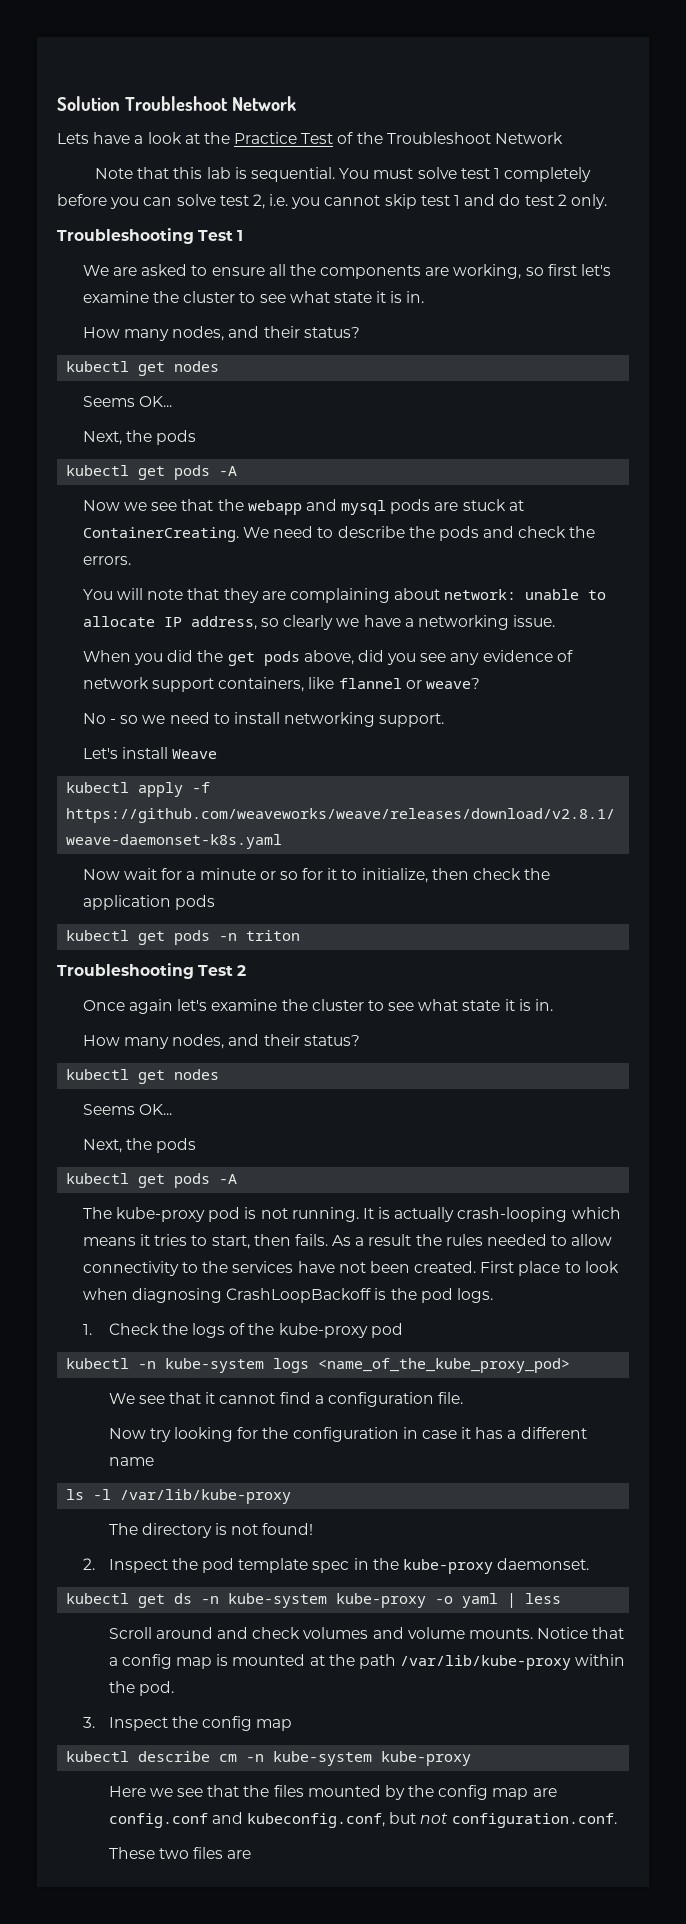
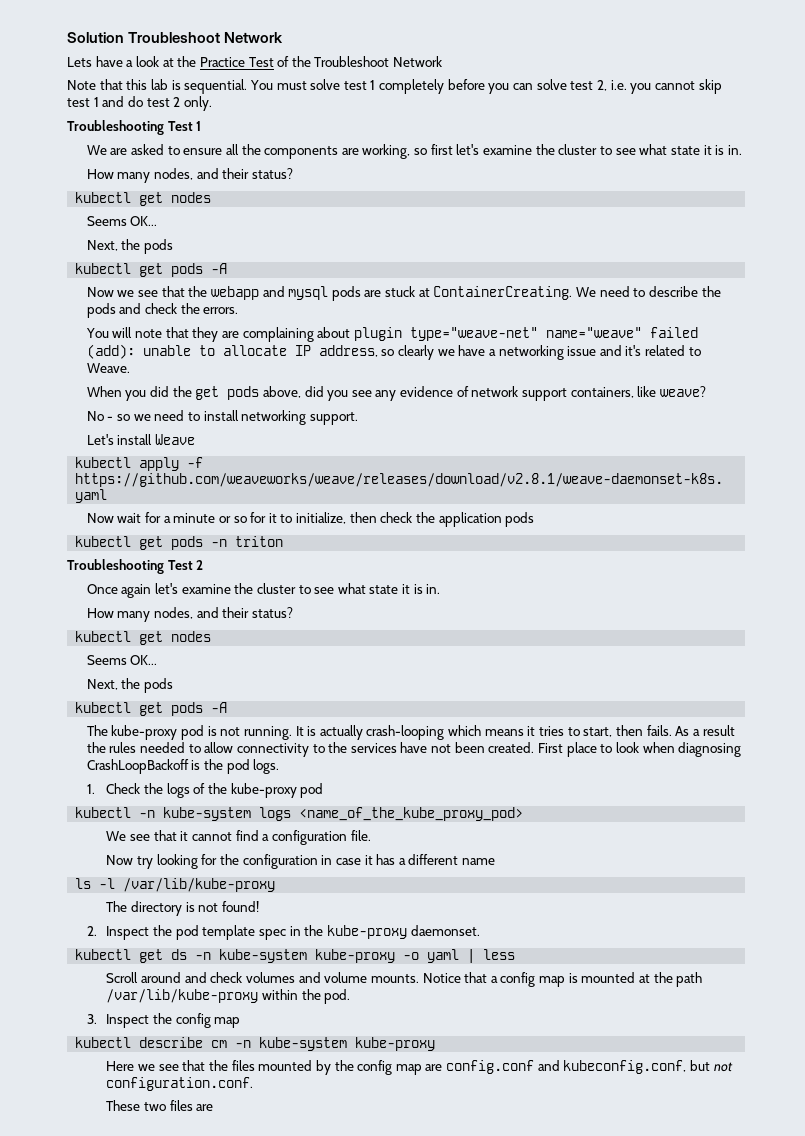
- You will note that they are complaining about network: unable to allocate IP address, so clearly we have a networking issue.
+ You will note that they are complaining about plugin type="weave-net" name="weave" failed (add): unable to allocate IP address, so clearly we have a networking issue and it's related to Weave.
- When you did the get pods above, did you see any evidence of network support containers, like flannel or weave?
+ When you did the get pods above, did you see any evidence of network support containers, like weave?

